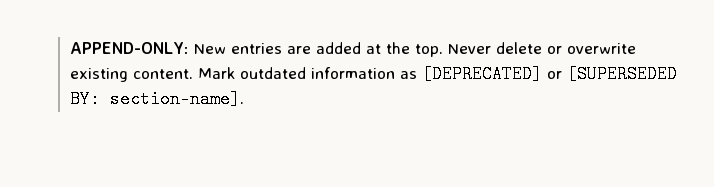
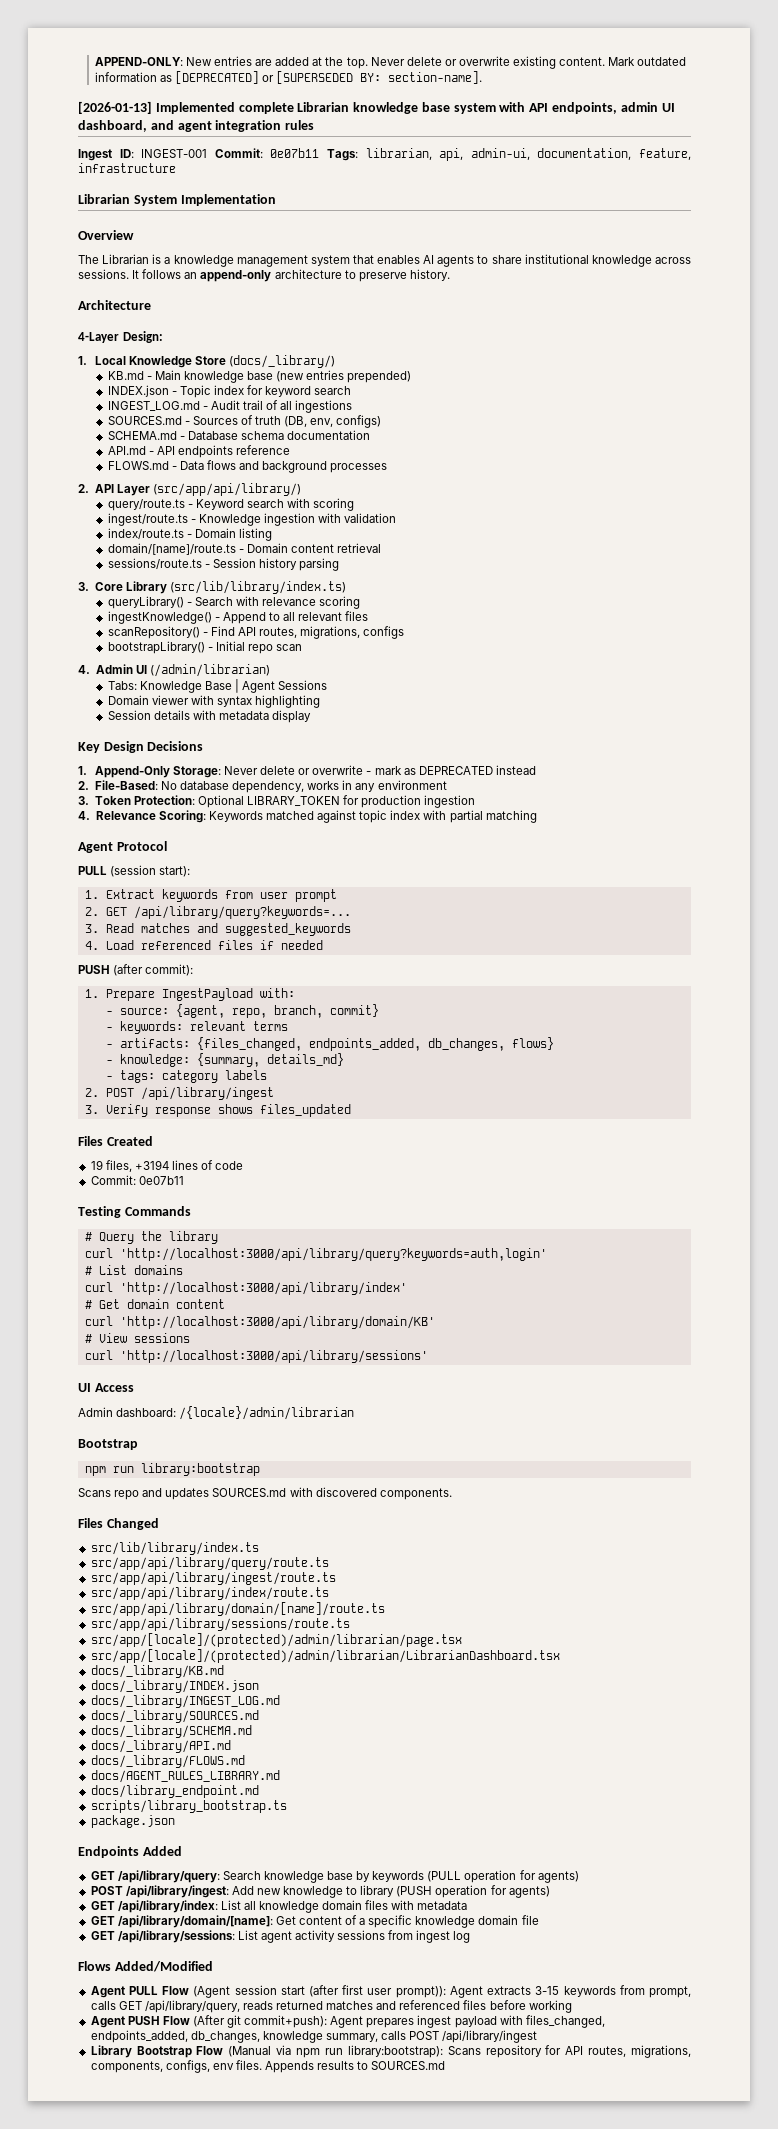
+ [2026-01-13] Implemented complete Librarian knowledge base system with API endpoints, admin UI dashboard, and agent integration rules
+ Ingest ID: INGEST-001 Commit: 0e07b11 Tags: librarian, api, admin-ui, documentation, feature, infrastructure
+ Librarian System Implementation
+ Overview
+ The Librarian is a knowledge management system that enables AI agents to share institutional knowledge across sessions. It follows an append-only architecture to preserve history.
+ Architecture
+ 4-Layer Design:
+ 1. Local Knowledge Store (docs/_library/)
+ KB.md - Main knowledge base (new entries prepended)
+ INDEX.json - Topic index for keyword search
+ INGEST_LOG.md - Audit trail of all ingestions
+ SOURCES.md - Sources of truth (DB, env, configs)
+ SCHEMA.md - Database schema documentation
+ API.md - API endpoints reference
+ FLOWS.md - Data flows and background processes
+ 2. API Layer (src/app/api/library/)
+ query/route.ts - Keyword search with scoring
+ ingest/route.ts - Knowledge ingestion with validation
+ index/route.ts - Domain listing
+ domain/[name]/route.ts - Domain content retrieval
+ sessions/route.ts - Session history parsing
+ 3. Core Library (src/lib/library/index.ts)
+ queryLibrary() - Search with relevance scoring
+ ingestKnowledge() - Append to all relevant files
+ scanRepository() - Find API routes, migrations, configs
+ bootstrapLibrary() - Initial repo scan
+ 4. Admin UI (/admin/librarian)
+ Tabs: Knowledge Base | Agent Sessions
+ Domain viewer with syntax highlighting
+ Session details with metadata display
+ Key Design Decisions
+ 1. Append-Only Storage: Never delete or overwrite - mark as DEPRECATED instead
+ 2. File-Based: No database dependency, works in any environment
+ 3. Token Protection: Optional LIBRARY_TOKEN for production ingestion
+ 4. Relevance Scoring: Keywords matched against topic index with partial matching
+ Agent Protocol
+ PULL (session start):
+ 1. Extract keywords from user prompt
+ 2. GET /api/library/query?keywords=...
+ 3. Read matches and suggested_keywords
+ 4. Load referenced files if needed
+ PUSH (after commit):
+ 1. Prepare IngestPayload with:
+ - source: {agent, repo, branch, commit}
+ - keywords: relevant terms
+ - artifacts: {files_changed, endpoints_added, db_changes, flows}
+ - knowledge: {summary, details_md}
+ - tags: category labels
+ 2. POST /api/library/ingest
+ 3. Verify response shows files_updated
+ Files Created
+ 19 files, +3194 lines of code
+ Commit: 0e07b11
+ Testing Commands
+ # Query the library
+ curl 'http://localhost:3000/api/library/query?keywords=auth,login'
+ # List domains
+ curl 'http://localhost:3000/api/library/index'
+ # Get domain content
+ curl 'http://localhost:3000/api/library/domain/KB'
+ # View sessions
+ curl 'http://localhost:3000/api/library/sessions'
+ UI Access
+ Admin dashboard: /{locale}/admin/librarian
+ Bootstrap
+ npm run library:bootstrap
+ Scans repo and updates SOURCES.md with discovered components.
+ Files Changed
+ src/lib/library/index.ts
+ src/app/api/library/query/route.ts
+ src/app/api/library/ingest/route.ts
+ src/app/api/library/index/route.ts
+ src/app/api/library/domain/[name]/route.ts
+ src/app/api/library/sessions/route.ts
+ src/app/[locale]/(protected)/admin/librarian/page.tsx
+ src/app/[locale]/(protected)/admin/librarian/LibrarianDashboard.tsx
+ docs/_library/KB.md
+ docs/_library/INDEX.json
+ docs/_library/INGEST_LOG.md
+ docs/_library/SOURCES.md
+ docs/_library/SCHEMA.md
+ docs/_library/API.md
+ docs/_library/FLOWS.md
+ docs/AGENT_RULES_LIBRARY.md
+ docs/library_endpoint.md
+ scripts/library_bootstrap.ts
+ package.json
+ Endpoints Added
+ GET /api/library/query: Search knowledge base by keywords (PULL operation for agents)
+ POST /api/library/ingest: Add new knowledge to library (PUSH operation for agents)
+ GET /api/library/index: List all knowledge domain files with metadata
+ GET /api/library/domain/[name]: Get content of a specific knowledge domain file
+ GET /api/library/sessions: List agent activity sessions from ingest log
+ Flows Added/Modified
+ Agent PULL Flow (Agent session start (after first user prompt)): Agent extracts 3-15 keywords from prompt, calls GET /api/library/query, reads returned matches and referenced files before working
+ Agent PUSH Flow (After git commit+push): Agent prepares ingest payload with files_changed, endpoints_added, db_changes, knowledge summary, calls POST /api/library/ingest
+ Library Bootstrap Flow (Manual via npm run library:bootstrap): Scans repository for API routes, migrations, components, configs, env files. Appends results to SOURCES.md

